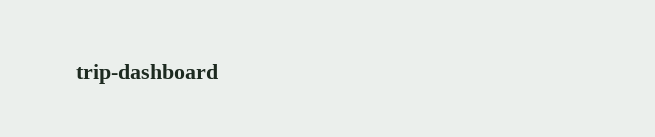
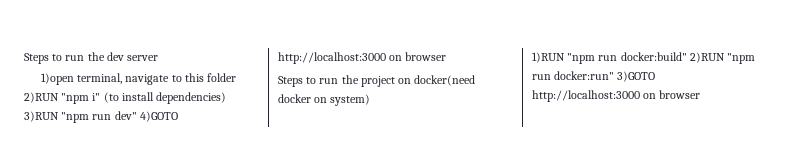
- trip-dashboard
+ Steps to run the dev server
+ 1)open terminal, navigate to this folder 2)RUN "npm i" (to install dependencies) 3)RUN "npm run dev" 4)GOTO http://localhost:3000 on browser
+ Steps to run the project on docker(need docker on system)
+ 1)RUN "npm run docker:build" 2)RUN "npm run docker:run" 3)GOTO http://localhost:3000 on browser

